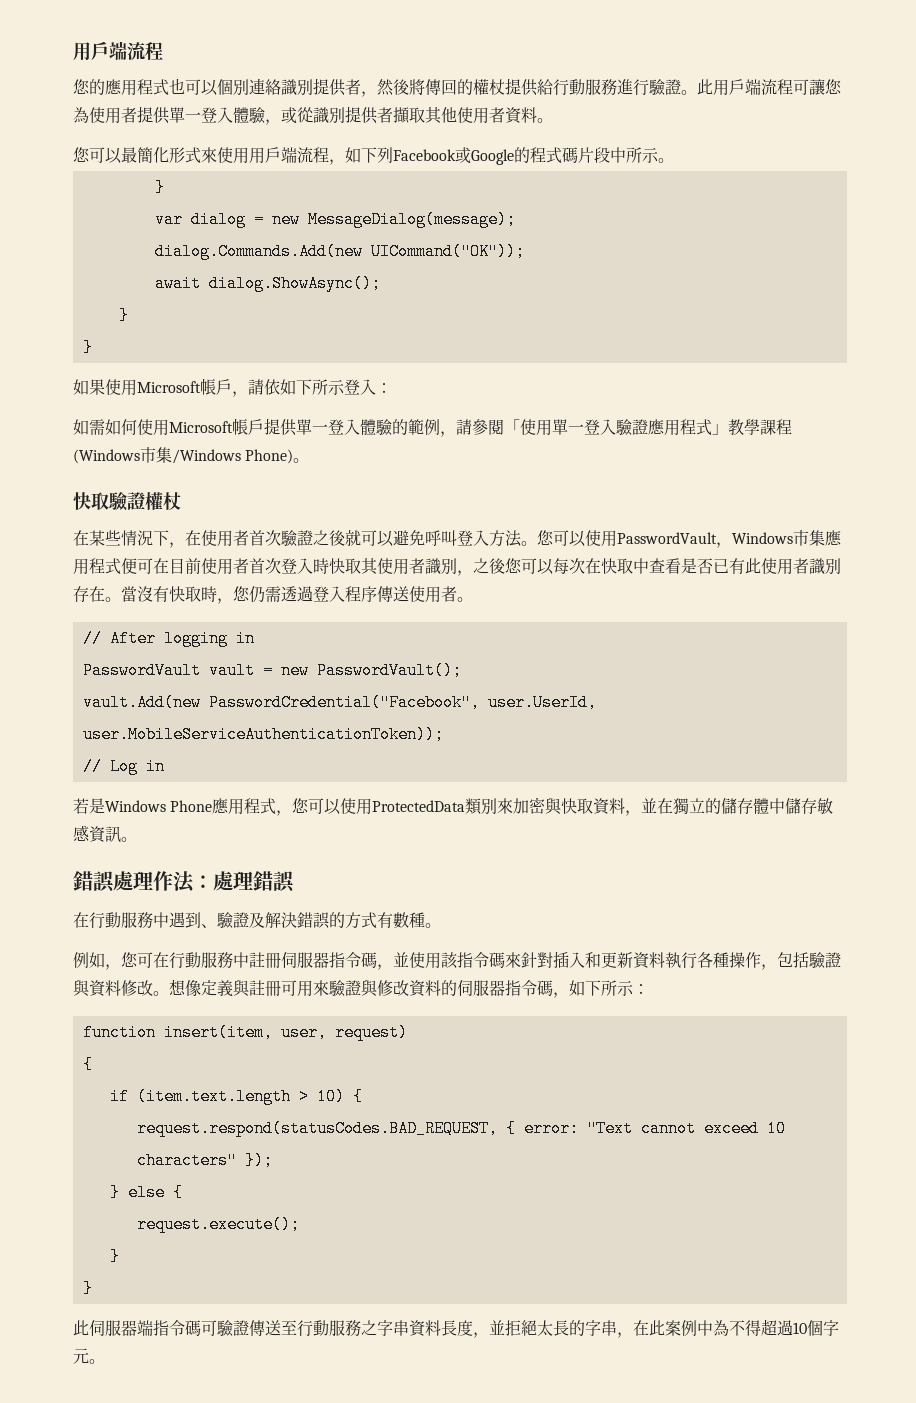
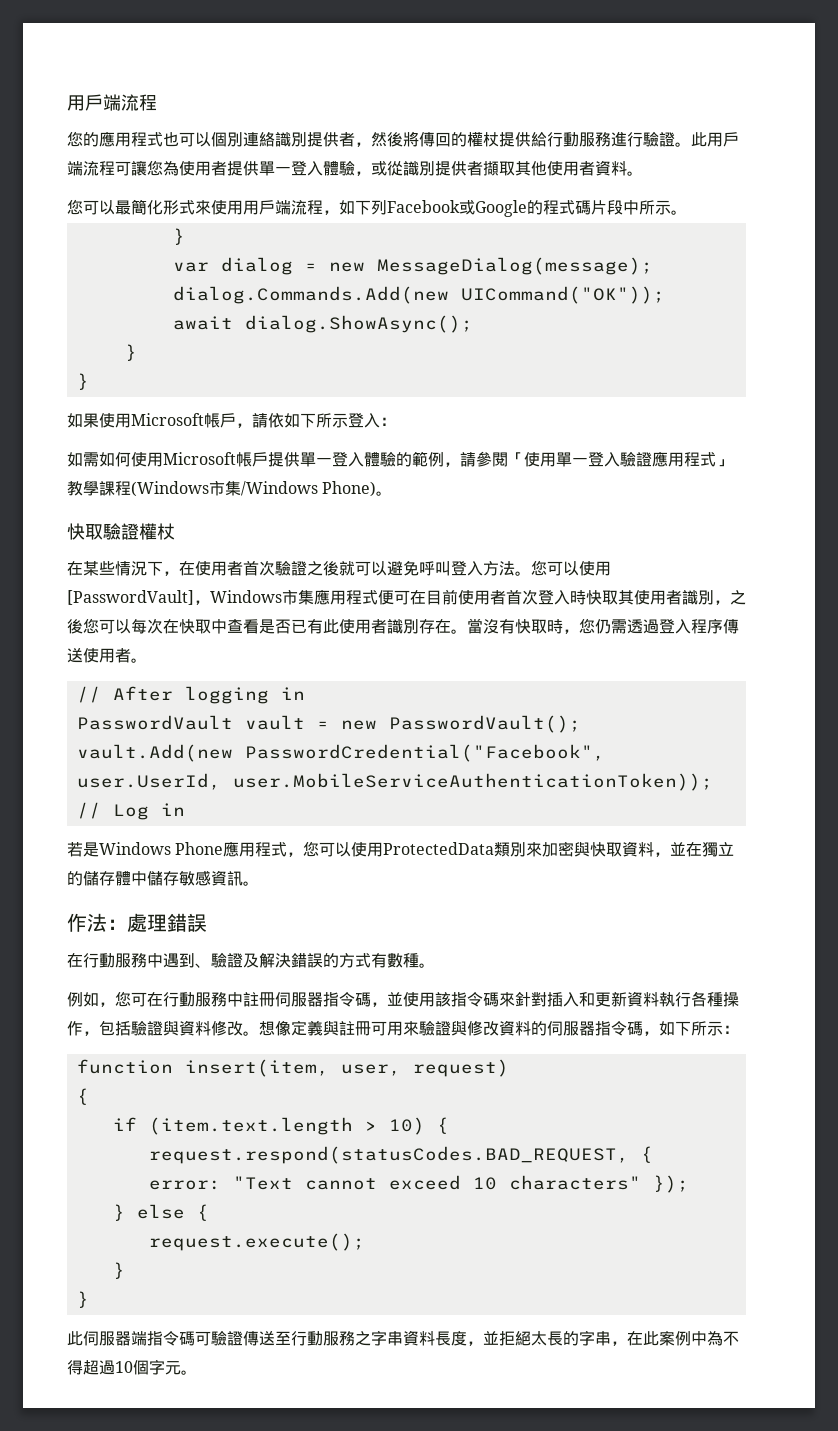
- 您可以使用PasswordVault，Windows市集應用程式便可在目前使用者首次登入時快取其使用者識別，之後您可以每次在快取中查看是否已有此使用者識別存在。
+ 您可以使用[PasswordVault]，Windows市集應用程式便可在目前使用者首次登入時快取其使用者識別，之後您可以每次在快取中查看是否已有此使用者識別存在。
- 錯誤處理作法：處理錯誤
+ 作法：處理錯誤

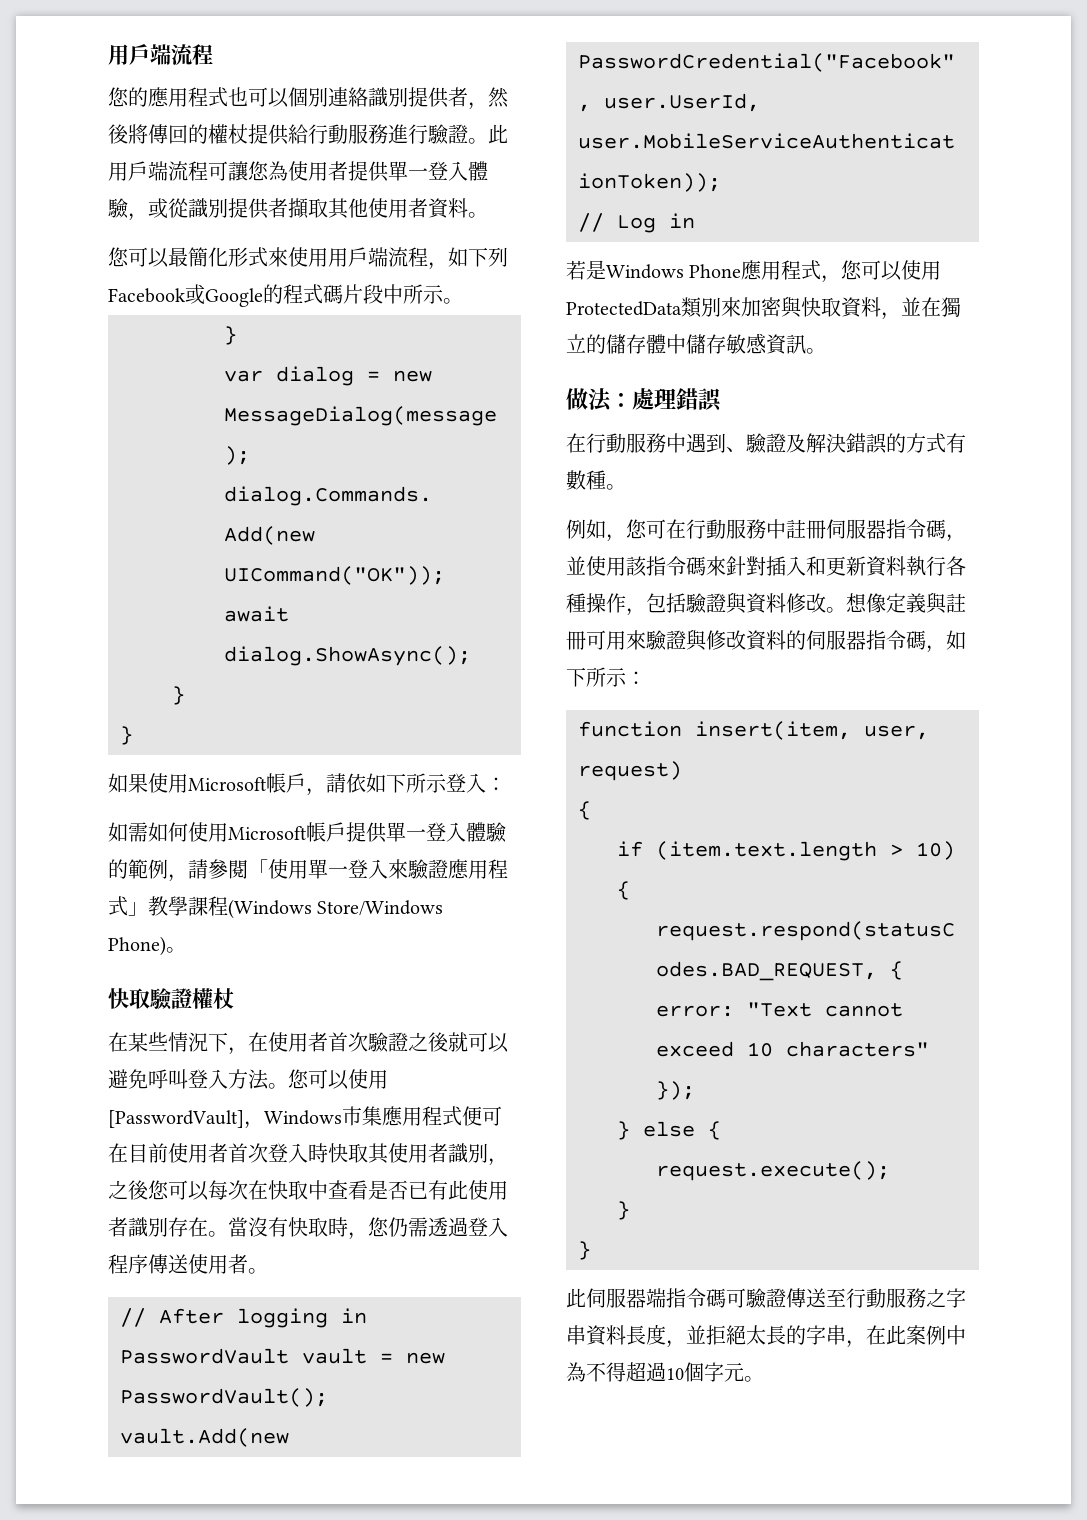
- 如需如何使用Microsoft帳戶提供單一登入體驗的範例，請參閱「使用單一登入驗證應用程式」教學課程(Windows市集/Windows Phone)。
+ 如需如何使用Microsoft帳戶提供單一登入體驗的範例，請參閱「使用單一登入來驗證應用程式」教學課程(Windows Store/Windows Phone)。
- 作法：處理錯誤
+ 做法：處理錯誤

